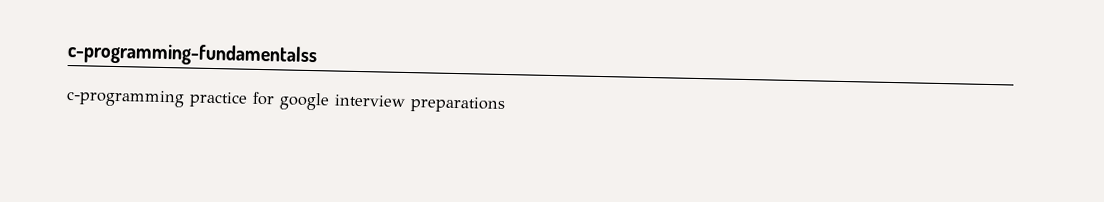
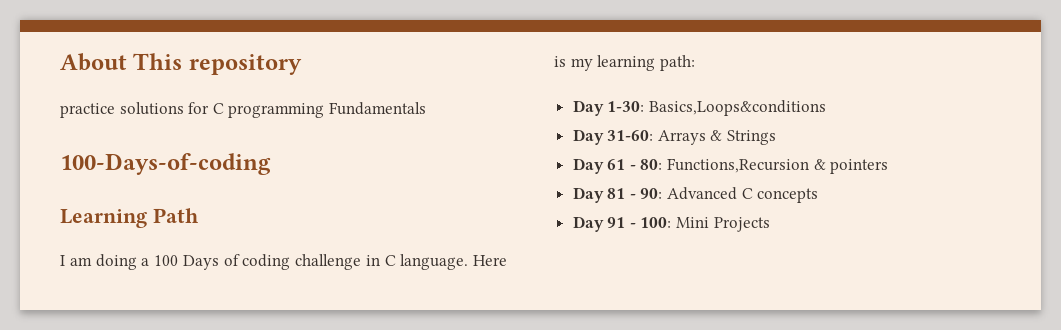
- c-programming-fundamentalss
- c-programming practice for google interview preparations
+ About This repository
+ practice solutions for C programming Fundamentals
+ 100-Days-of-coding
+ Learning Path
+ I am doing a 100 Days of coding challenge in C language. Here is my learning path:
+ Day 1-30: Basics,Loops&conditions
+ Day 31-60: Arrays & Strings
+ Day 61 - 80: Functions,Recursion & pointers
+ Day 81 - 90: Advanced C concepts
+ Day 91 - 100: Mini Projects

